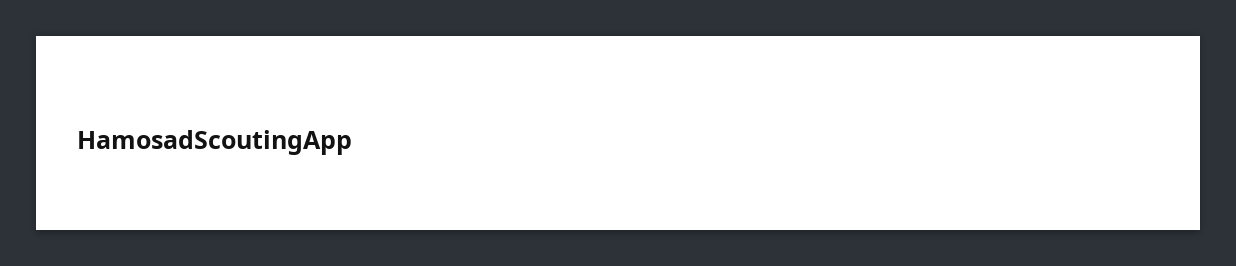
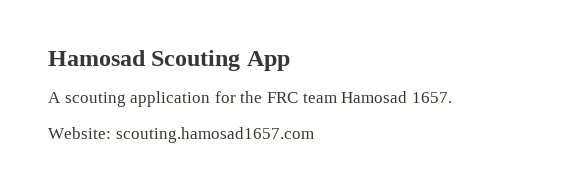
- HamosadScoutingApp
+ Hamosad Scouting App
+ A scouting application for the FRC team Hamosad 1657.
+ Website: scouting.hamosad1657.com

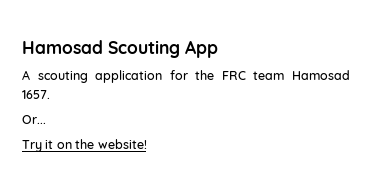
- Website: scouting.hamosad1657.com
+ Or...
+ Try it on the website!

